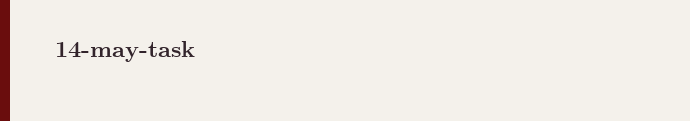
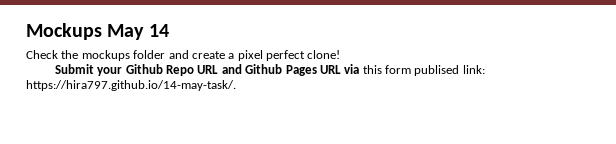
- 14-may-task
+ Mockups May 14
+ Check the mockups folder and create a pixel perfect clone!
+ Submit your Github Repo URL and Github Pages URL via this form publised link: https://hira797.github.io/14-may-task/.

